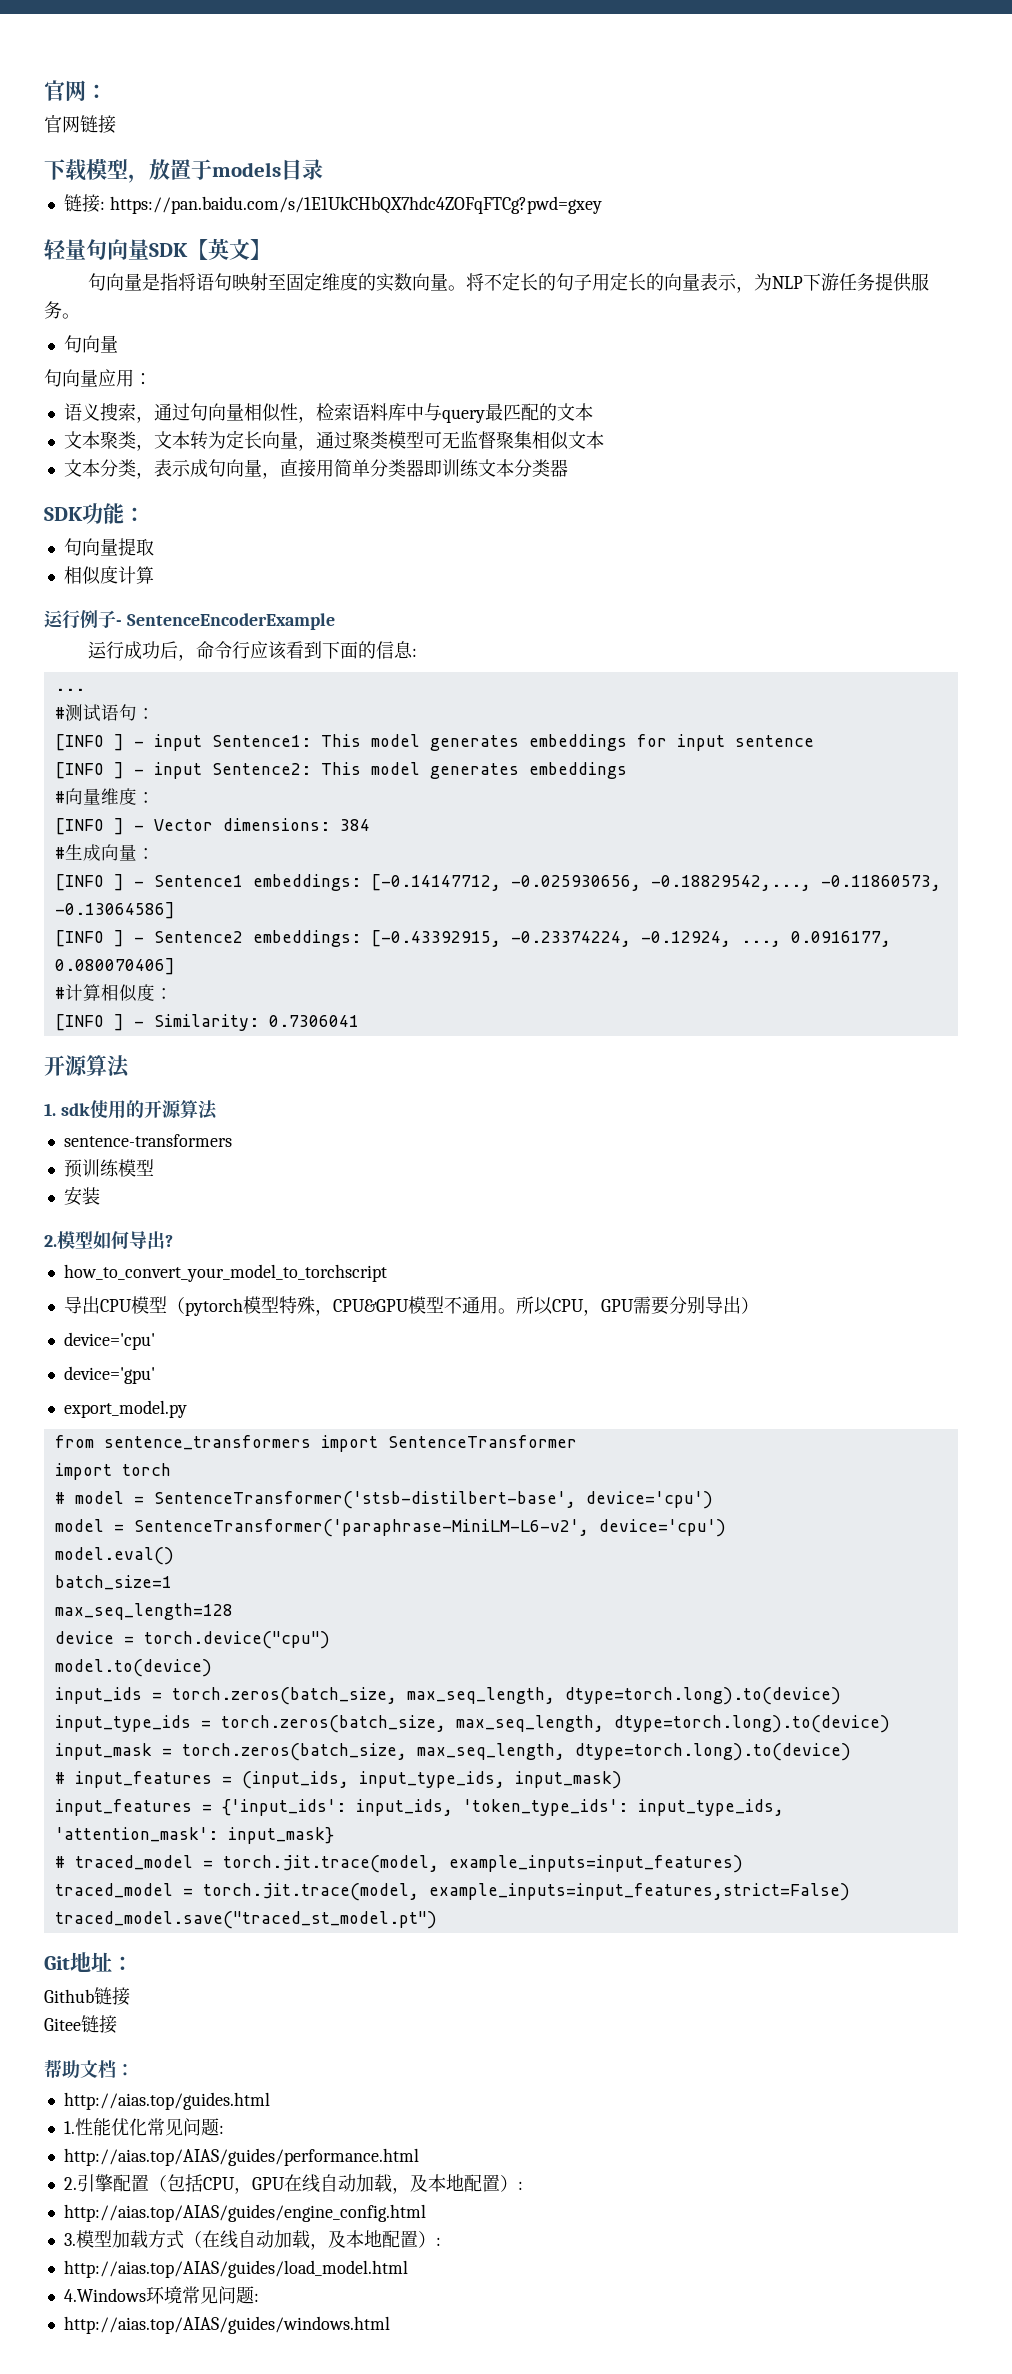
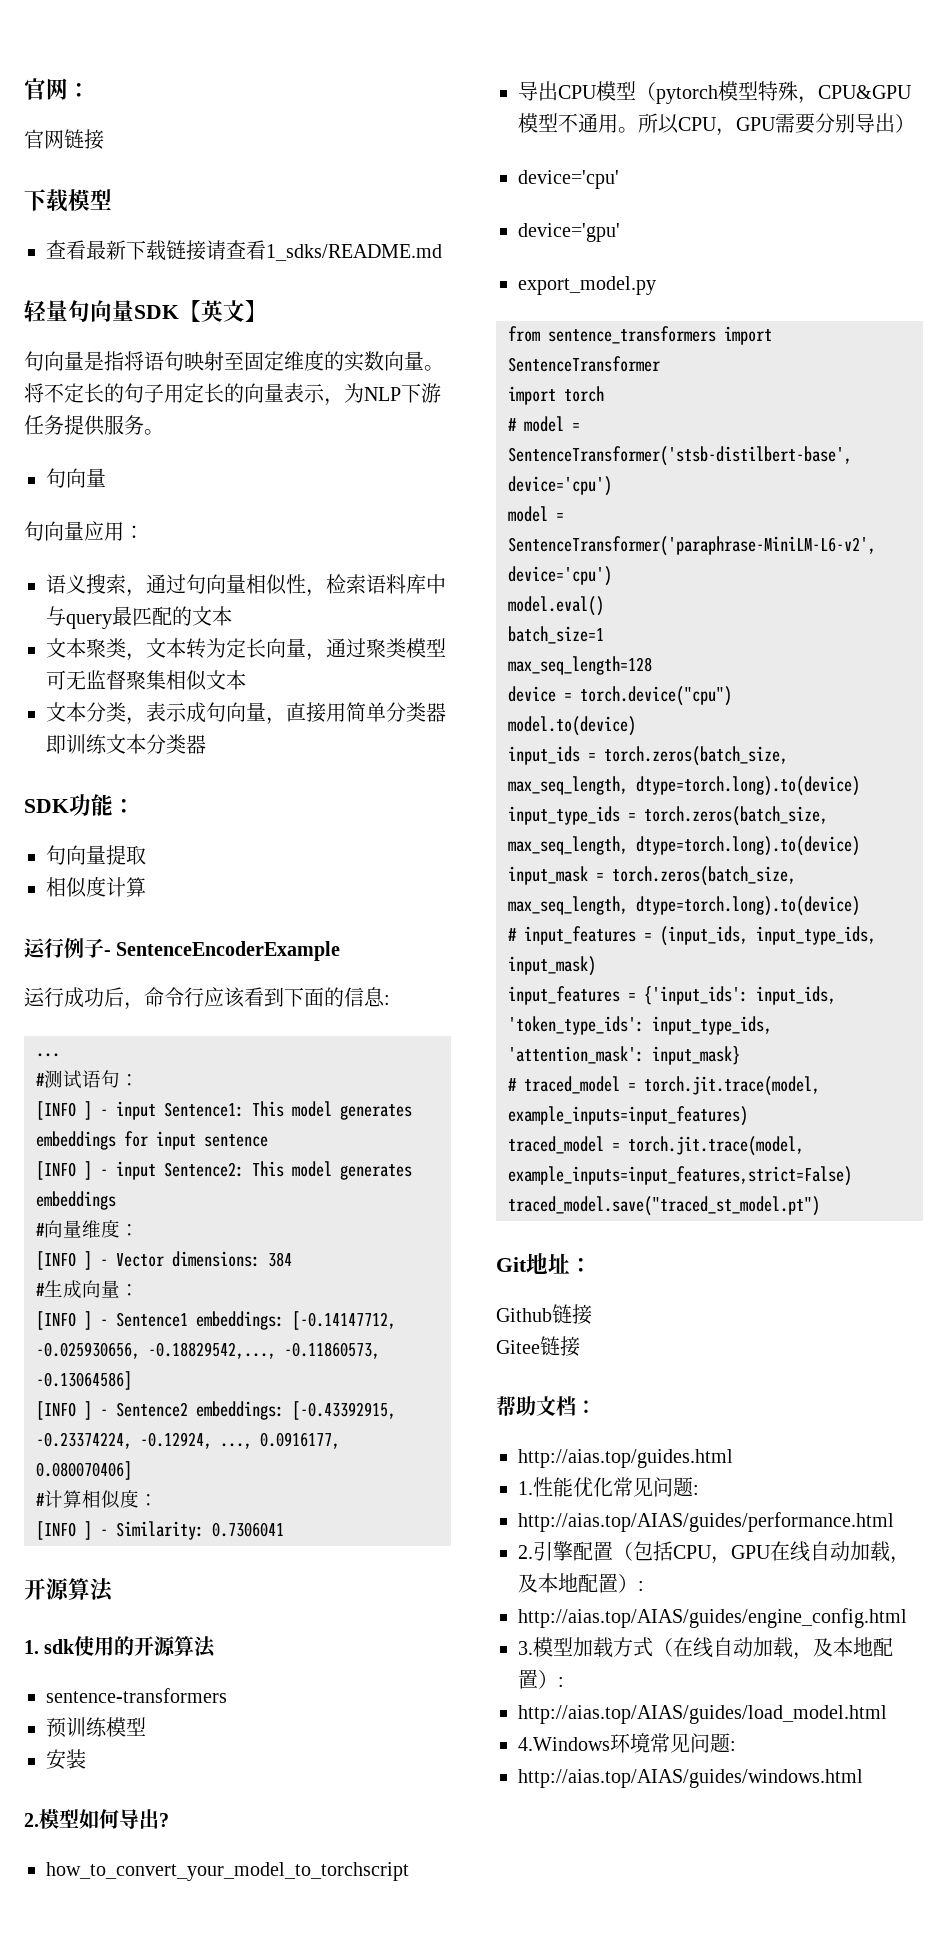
- 下载模型，放置于models目录
- 链接: https://pan.baidu.com/s/1E1UkCHbQX7hdc4ZOFqFTCg?pwd=gxey
+ 下载模型
+ 查看最新下载链接请查看1_sdks/README.md

